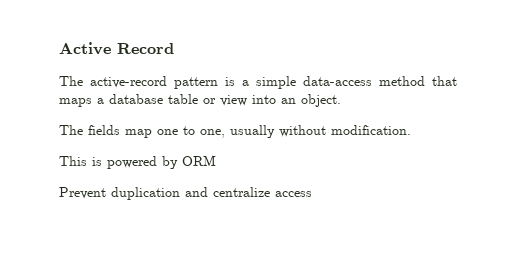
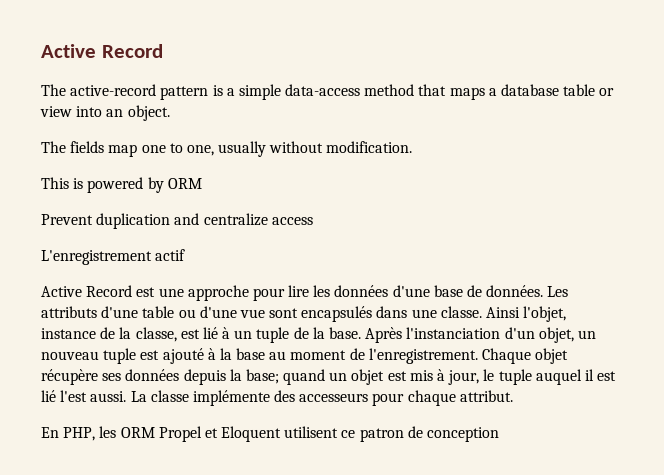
+ L'enregistrement actif
+ Active Record est une approche pour lire les données d'une base de données. Les attributs d'une table ou d'une vue sont encapsulés dans une classe. Ainsi l'objet, instance de la classe, est lié à un tuple de la base. Après l'instanciation d'un objet, un nouveau tuple est ajouté à la base au moment de l'enregistrement. Chaque objet récupère ses données depuis la base; quand un objet est mis à jour, le tuple auquel il est lié l'est aussi. La classe implémente des accesseurs pour chaque attribut.
+ En PHP, les ORM Propel et Eloquent utilisent ce patron de conception

